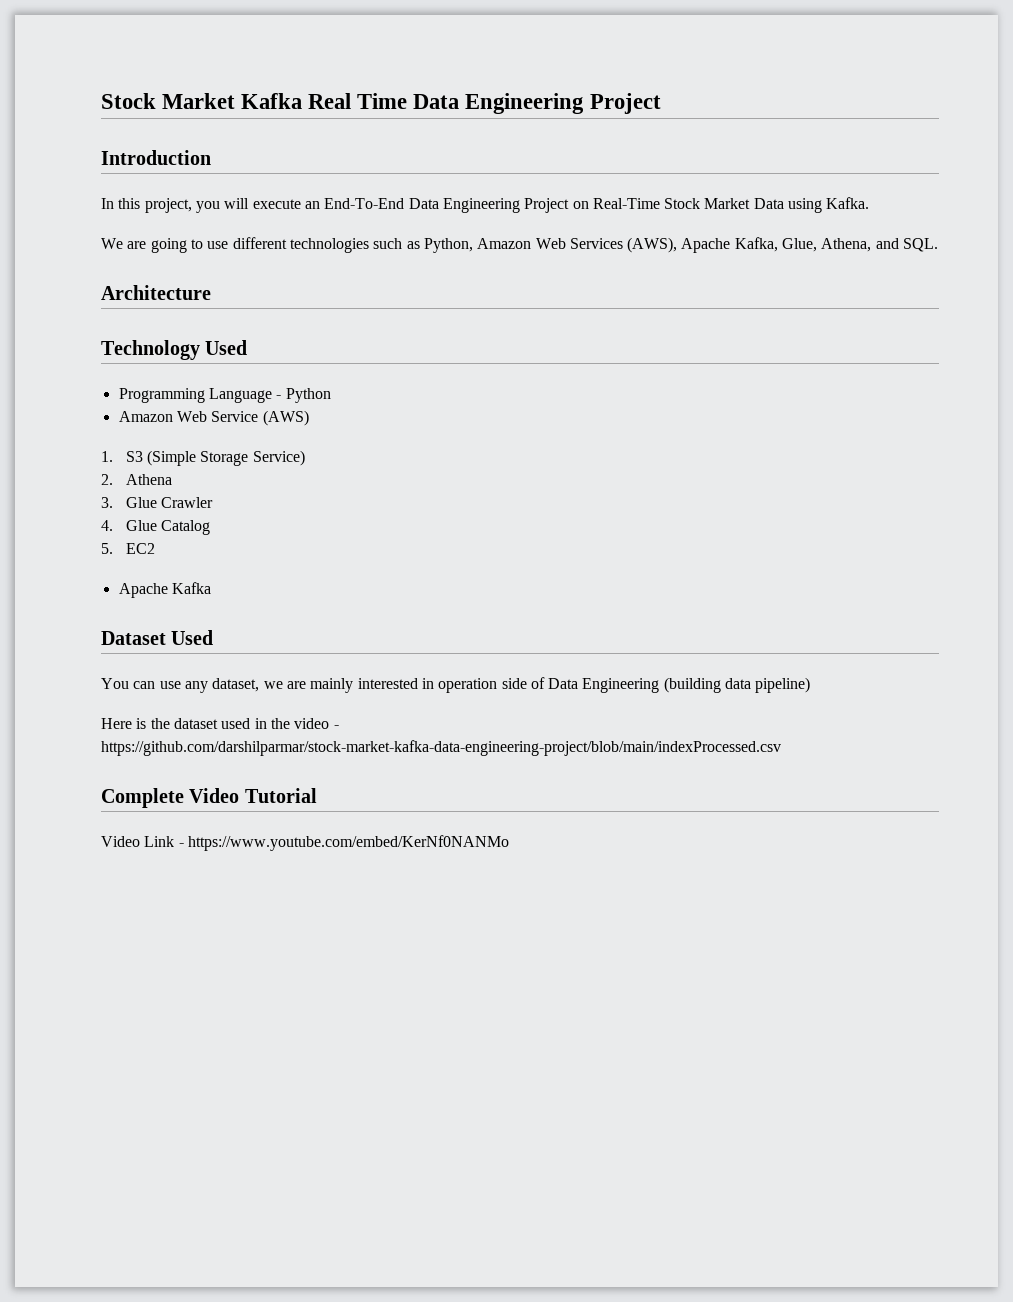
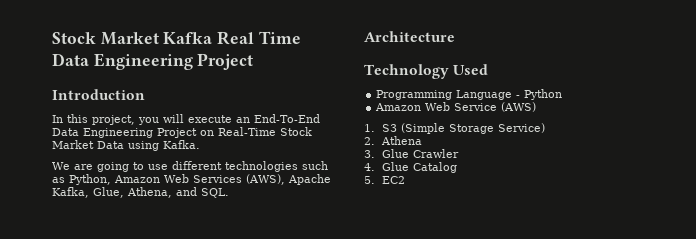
- Apache Kafka
- Dataset Used
- You can use any dataset, we are mainly interested in operation side of Data Engineering (building data pipeline)
- Here is the dataset used in the video - https://github.com/darshilparmar/stock-market-kafka-data-engineering-project/blob/main/indexProcessed.csv
- Complete Video Tutorial
- Video Link - https://www.youtube.com/embed/KerNf0NANMo

